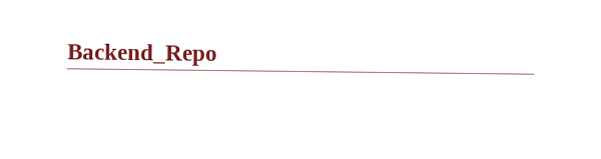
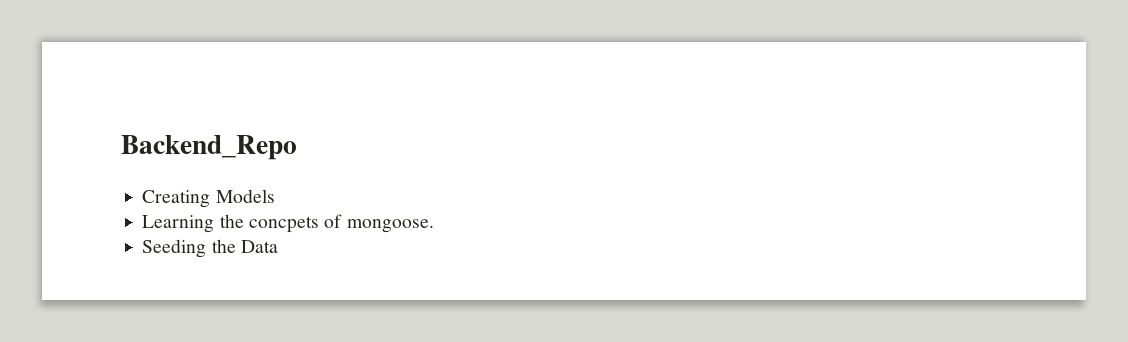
+ Creating Models
+ Learning the concpets of mongoose.
+ Seeding the Data

